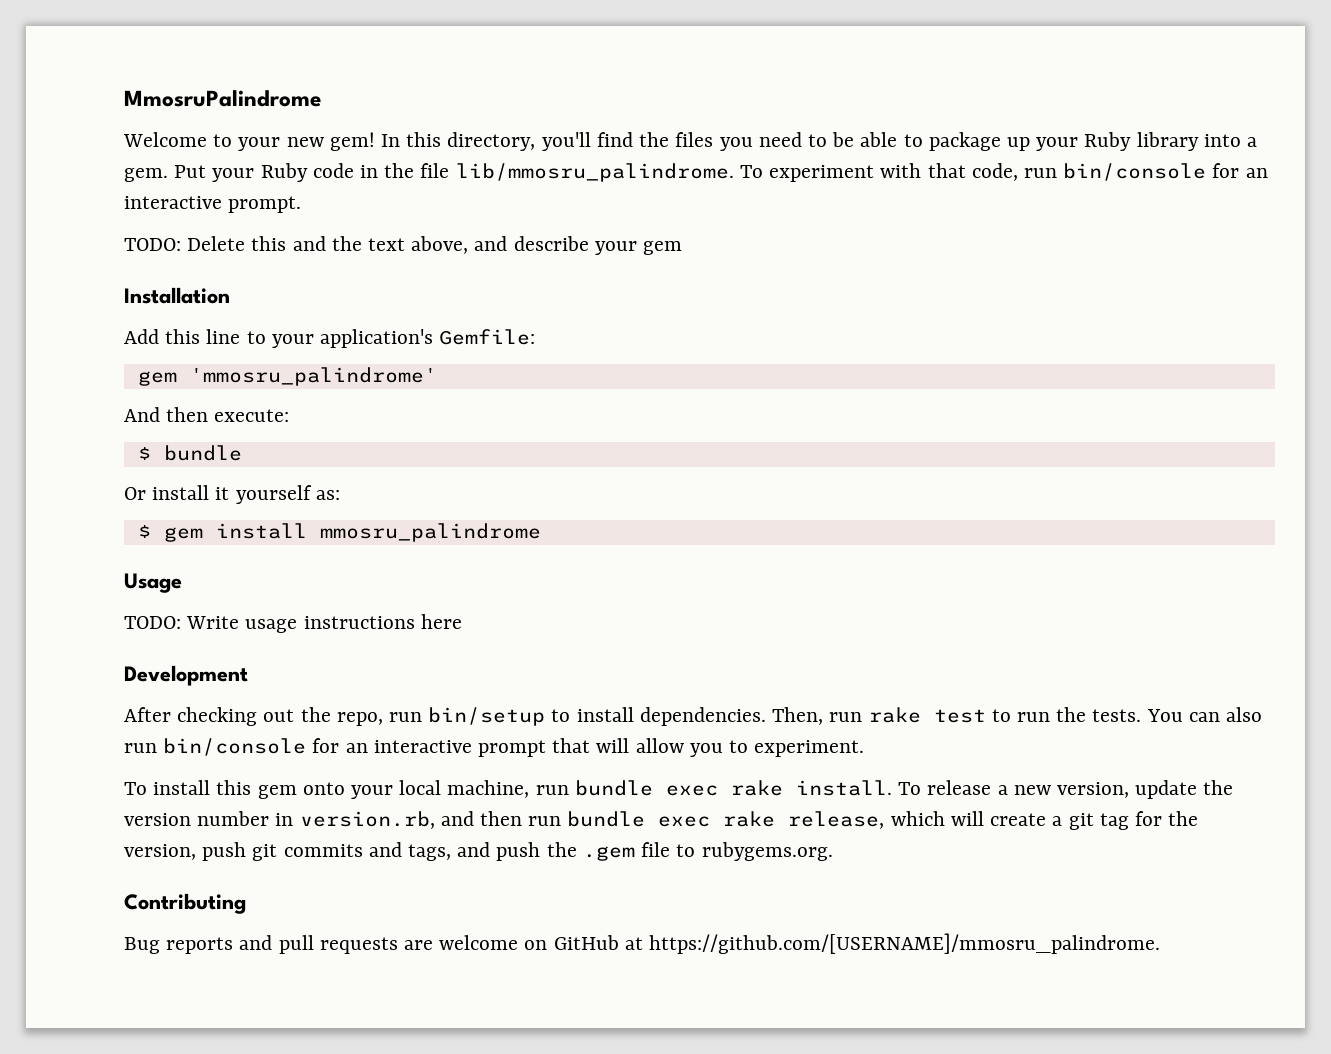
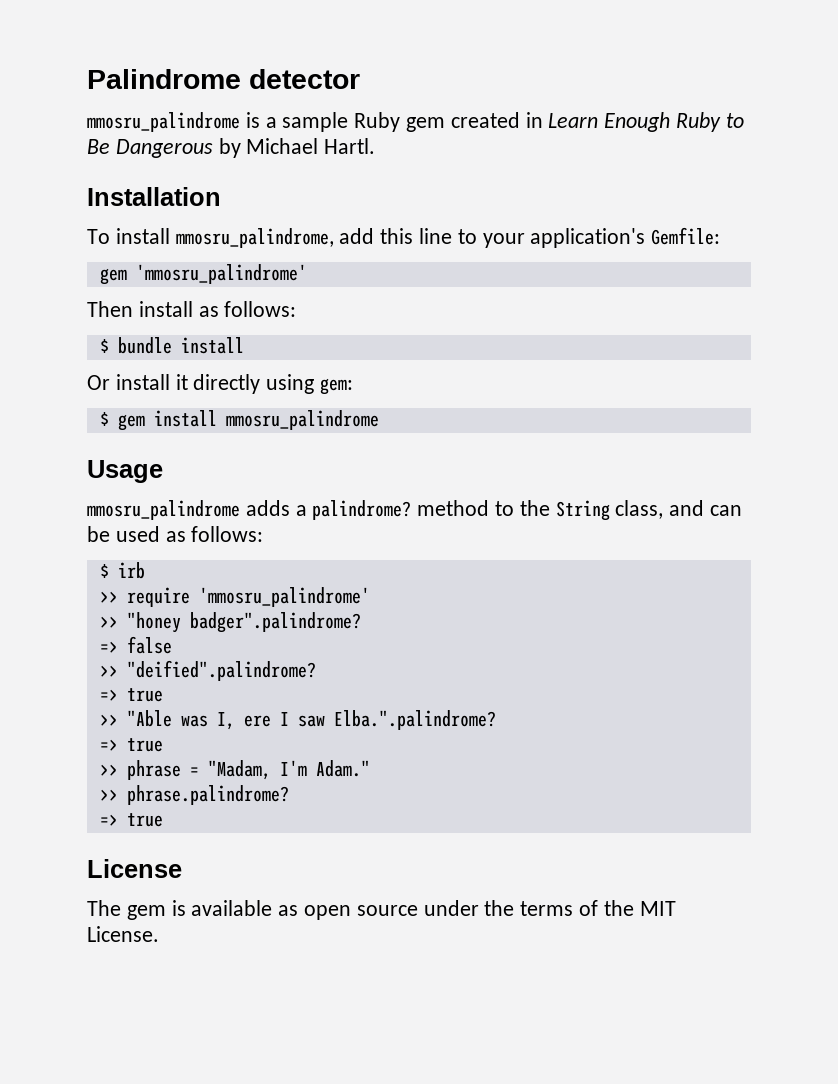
- MmosruPalindrome
- Welcome to your new gem! In this directory, you'll find the files you need to be able to package up your Ruby library into a gem. Put your Ruby code in the file lib/mmosru_palindrome. To experiment with that code, run bin/console for an interactive prompt.
- TODO: Delete this and the text above, and describe your gem
+ Palindrome detector
+ mmosru_palindrome is a sample Ruby gem created in Learn Enough Ruby to Be Dangerous by Michael Hartl.
  Installation
- Add this line to your application's Gemfile:
+ To install mmosru_palindrome, add this line to your application's Gemfile:
- And then execute:
+ Then install as follows:
- $ bundle
+ $ bundle install
- Or install it yourself as:
+ Or install it directly using gem:
- TODO: Write usage instructions here
- Development
- After checking out the repo, run bin/setup to install dependencies. Then, run rake test to run the tests. You can also run bin/console for an interactive prompt that will allow you to experiment.
- To install this gem onto your local machine, run bundle exec rake install. To release a new version, update the version number in version.rb, and then run bundle exec rake release, which will create a git tag for the version, push git commits and tags, and push the .gem file to rubygems.org.
- Contributing
- Bug reports and pull requests are welcome on GitHub at https://github.com/[USERNAME]/mmosru_palindrome.
+ mmosru_palindrome adds a palindrome? method to the String class, and can be used as follows:
+ $ irb
+ >> require 'mmosru_palindrome'
+ >> "honey badger".palindrome?
+ => false
+ >> "deified".palindrome?
+ => true
+ >> "Able was I, ere I saw Elba.".palindrome?
+ => true
+ >> phrase = "Madam, I'm Adam."
+ >> phrase.palindrome?
+ => true
+ License
+ The gem is available as open source under the terms of the MIT License.

